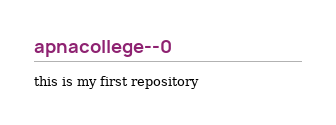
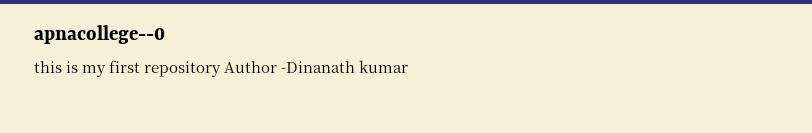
- this is my first repository
+ this is my first repository Author -Dinanath kumar

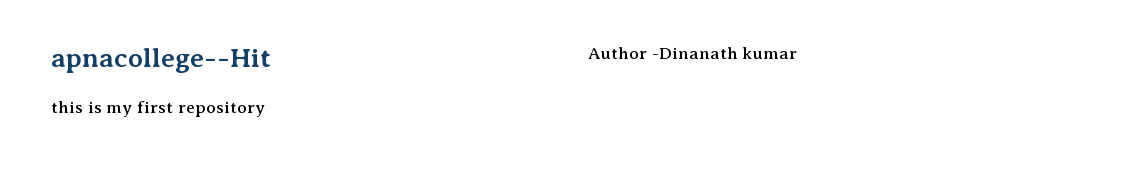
- apnacollege--0
+ apnacollege--Hit
- this is my first repository Author -Dinanath kumar
+ this is my first repository
+ Author -Dinanath kumar

